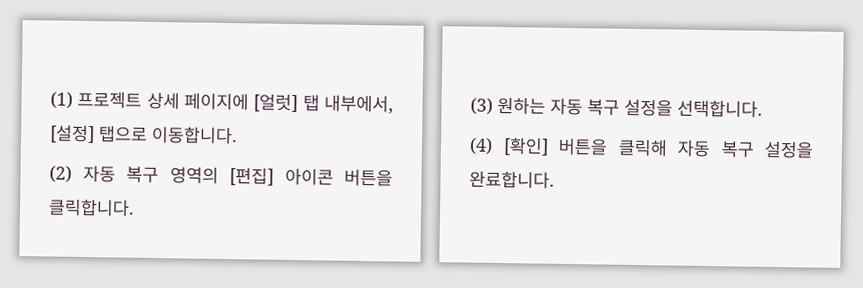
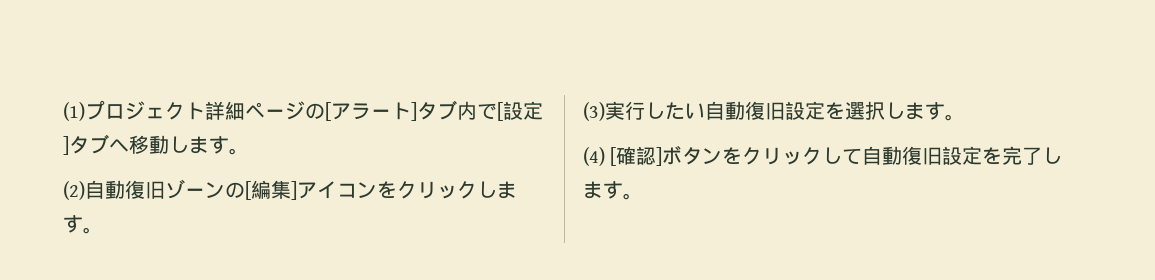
- (1) 프로젝트 상세 페이지에 [얼럿] 탭 내부에서, [설정] 탭으로 이동합니다.
- (2) 자동 복구 영역의 [편집] 아이콘 버튼을 클릭합니다.
- (3) 원하는 자동 복구 설정을 선택합니다.
- (4) [확인] 버튼을 클릭해 자동 복구 설정을 완료합니다.
+ (1)プロジェクト詳細ページの[アラート]タブ内で[設定]タブへ移動します。
+ (2)自動復旧ゾーンの[編集]アイコンをクリックします。
+ (3)実行したい自動復旧設定を選択します。
+ (4) [確認]ボタンをクリックして自動復旧設定を完了します。

